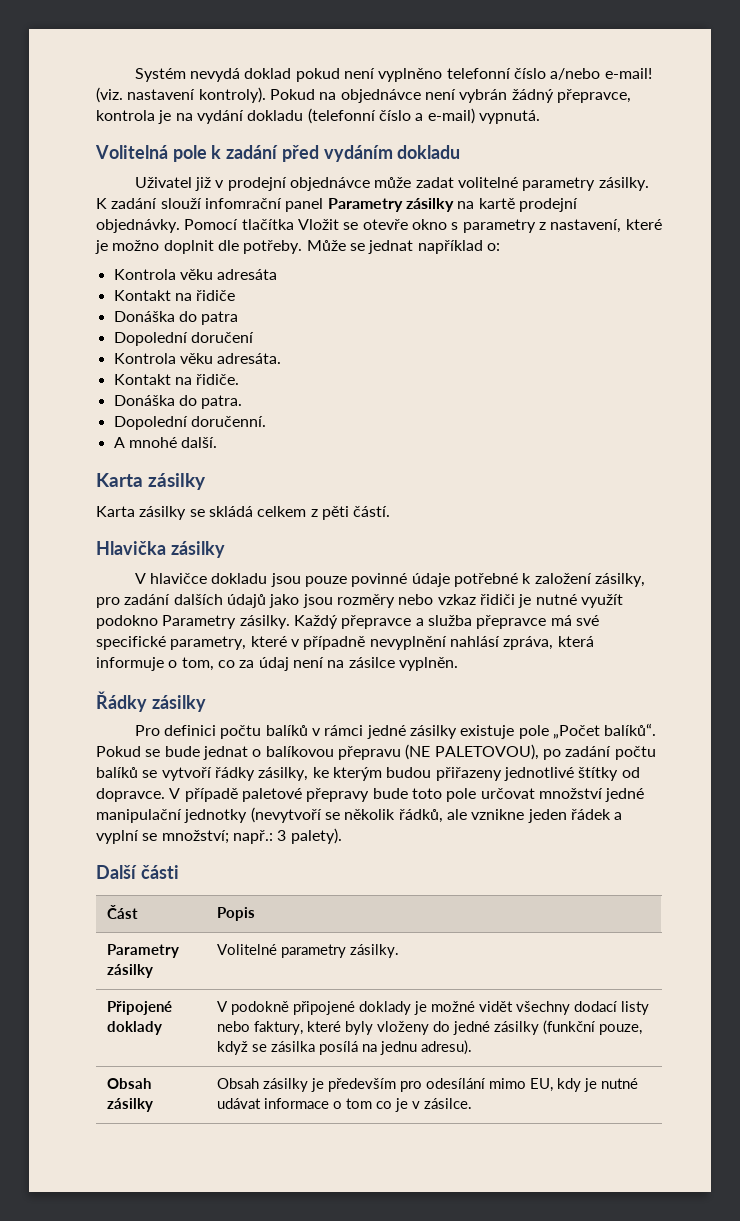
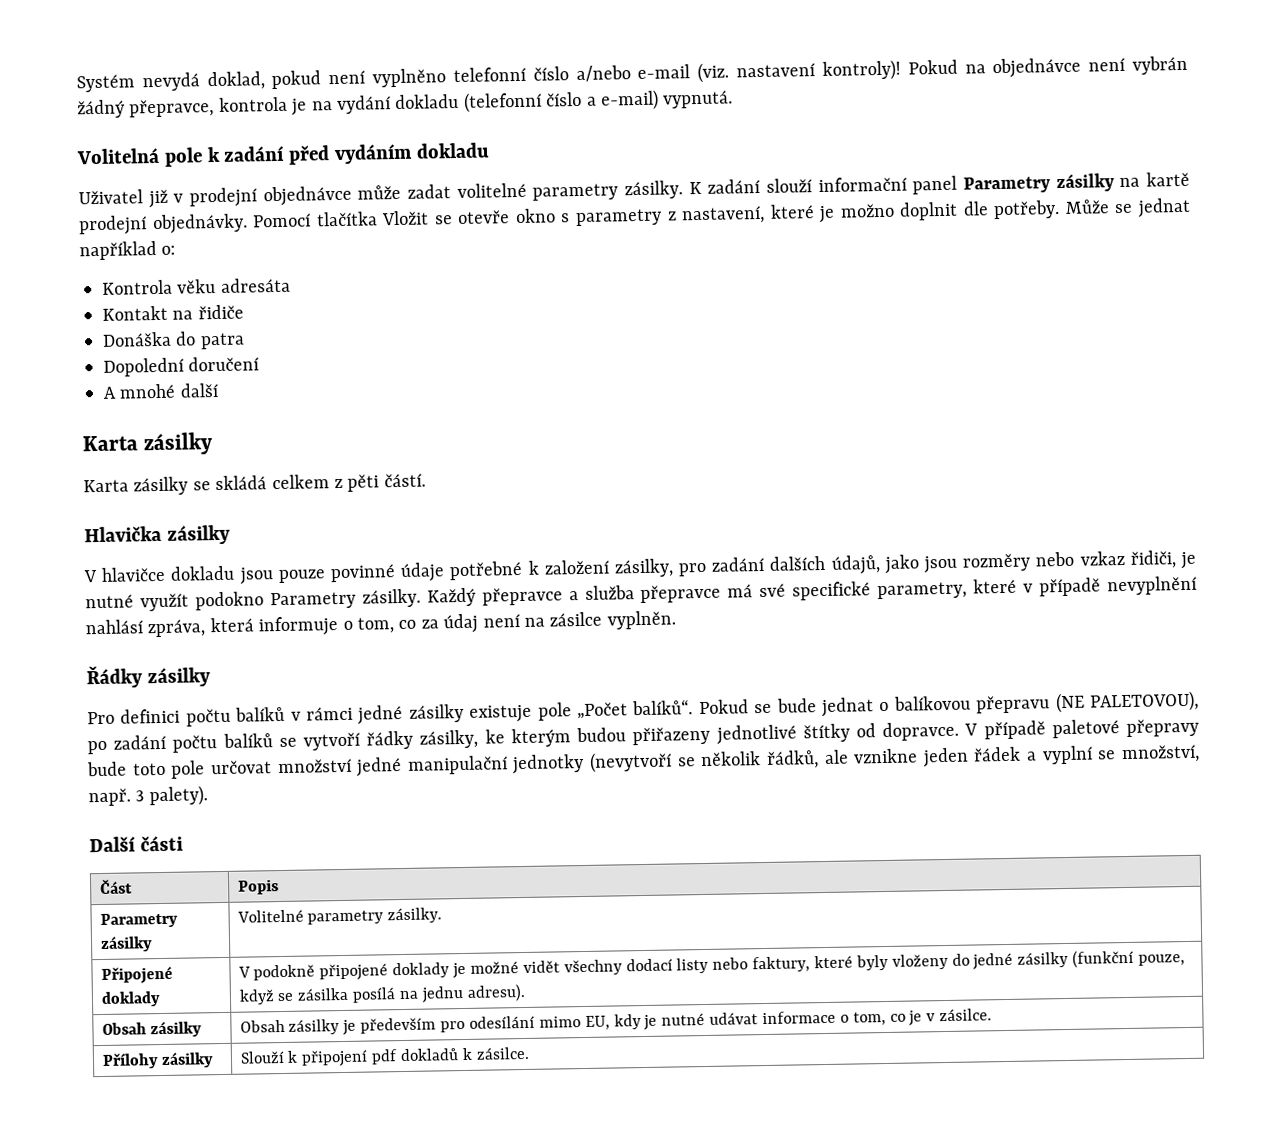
- Systém nevydá doklad pokud není vyplněno telefonní číslo a/nebo e-mail! (viz. nastavení kontroly).
+ Systém nevydá doklad, pokud není vyplněno telefonní číslo a/nebo e-mail (viz. nastavení kontroly)!
- K zadání slouží infomrační panel Parametry zásilky na kartě prodejní objednávky.
+ K zadání slouží informační panel Parametry zásilky na kartě prodejní objednávky.
- Kontrola věku adresáta.
- Kontakt na řidiče.
- Donáška do patra.
- Dopolední doručenní.
- A mnohé další.
+ A mnohé další
- V hlavičce dokladu jsou pouze povinné údaje potřebné k založení zásilky, pro zadání dalších údajů jako jsou rozměry nebo vzkaz řidiči je nutné využít podokno Parametry zásilky.
+ V hlavičce dokladu jsou pouze povinné údaje potřebné k založení zásilky, pro zadání dalších údajů, jako jsou rozměry nebo vzkaz řidiči, je nutné využít podokno Parametry zásilky.
- Každý přepravce a služba přepravce má své specifické parametry, které v případně nevyplnění nahlásí zpráva, která informuje o tom, co za údaj není na zásilce vyplněn.
+ Každý přepravce a služba přepravce má své specifické parametry, které v případě nevyplnění nahlásí zpráva, která informuje o tom, co za údaj není na zásilce vyplněn.
- V případě paletové přepravy bude toto pole určovat množství jedné manipulační jednotky (nevytvoří se několik řádků, ale vznikne jeden řádek a vyplní se množství; např.: 3 palety).
+ V případě paletové přepravy bude toto pole určovat množství jedné manipulační jednotky (nevytvoří se několik řádků, ale vznikne jeden řádek a vyplní se množství, např. 3 palety).
- Obsah zásilky | Obsah zásilky je především pro odesílání mimo EU, kdy je nutné udávat informace o tom co je v zásilce.
+ Obsah zásilky | Obsah zásilky je především pro odesílání mimo EU, kdy je nutné udávat informace o tom, co je v zásilce.
+ Přílohy zásilky | Slouží k připojení pdf dokladů k zásilce.

